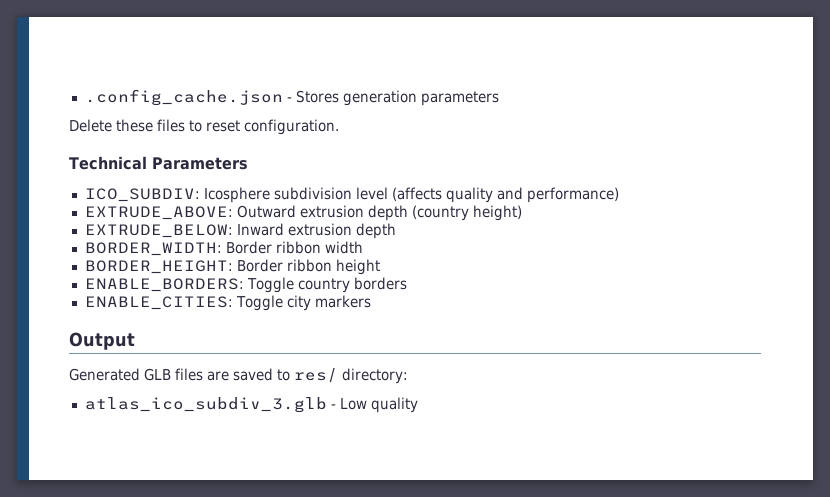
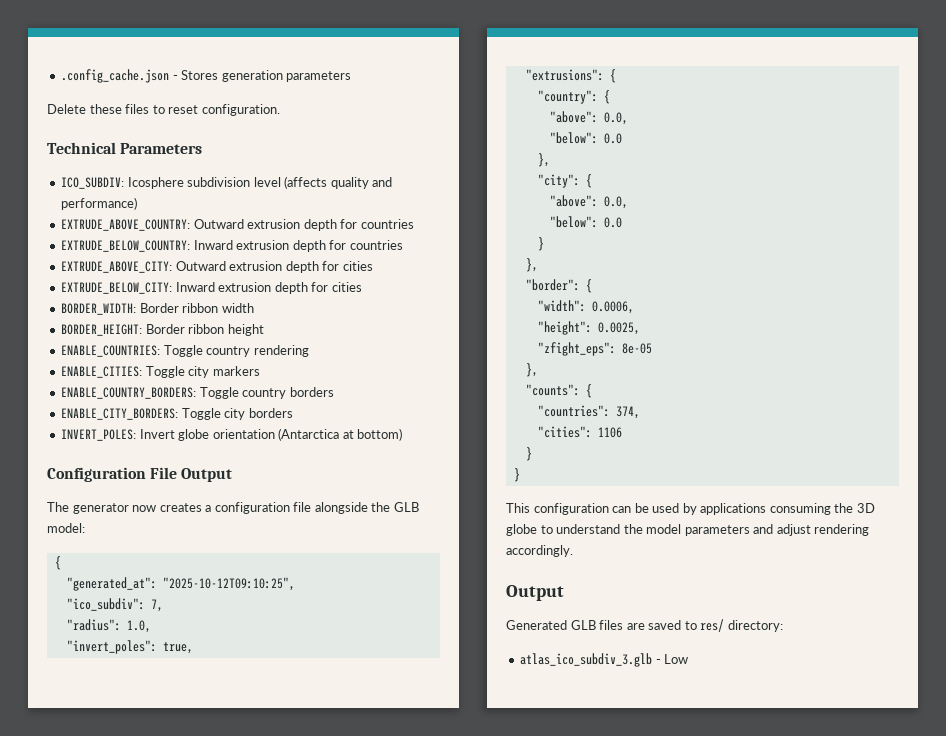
- EXTRUDE_ABOVE: Outward extrusion depth (country height)
- EXTRUDE_BELOW: Inward extrusion depth
+ EXTRUDE_ABOVE_COUNTRY: Outward extrusion depth for countries
+ EXTRUDE_BELOW_COUNTRY: Inward extrusion depth for countries
+ EXTRUDE_ABOVE_CITY: Outward extrusion depth for cities
+ EXTRUDE_BELOW_CITY: Inward extrusion depth for cities
- ENABLE_BORDERS: Toggle country borders
+ ENABLE_COUNTRIES: Toggle country rendering
+ ENABLE_COUNTRY_BORDERS: Toggle country borders
+ ENABLE_CITY_BORDERS: Toggle city borders
+ INVERT_POLES: Invert globe orientation (Antarctica at bottom)
+ Configuration File Output
+ The generator now creates a configuration file alongside the GLB model:
+ {
+ "generated_at": "2025-10-12T09:10:25",
+ "ico_subdiv": 7,
+ "radius": 1.0,
+ "invert_poles": true,
+ "extrusions": {
+ "country": {
+ "above": 0.0,
+ "below": 0.0
+ },
+ "city": {
+ "above": 0.0,
+ "below": 0.0
+ }
+ },
+ "border": {
+ "width": 0.0006,
+ "height": 0.0025,
+ "zfight_eps": 8e-05
+ },
+ "counts": {
+ "countries": 374,
+ "cities": 1106
+ }
+ }
+ This configuration can be used by applications consuming the 3D globe to understand the model parameters and adjust rendering accordingly.
- atlas_ico_subdiv_3.glb - Low quality
+ atlas_ico_subdiv_3.glb - Low

